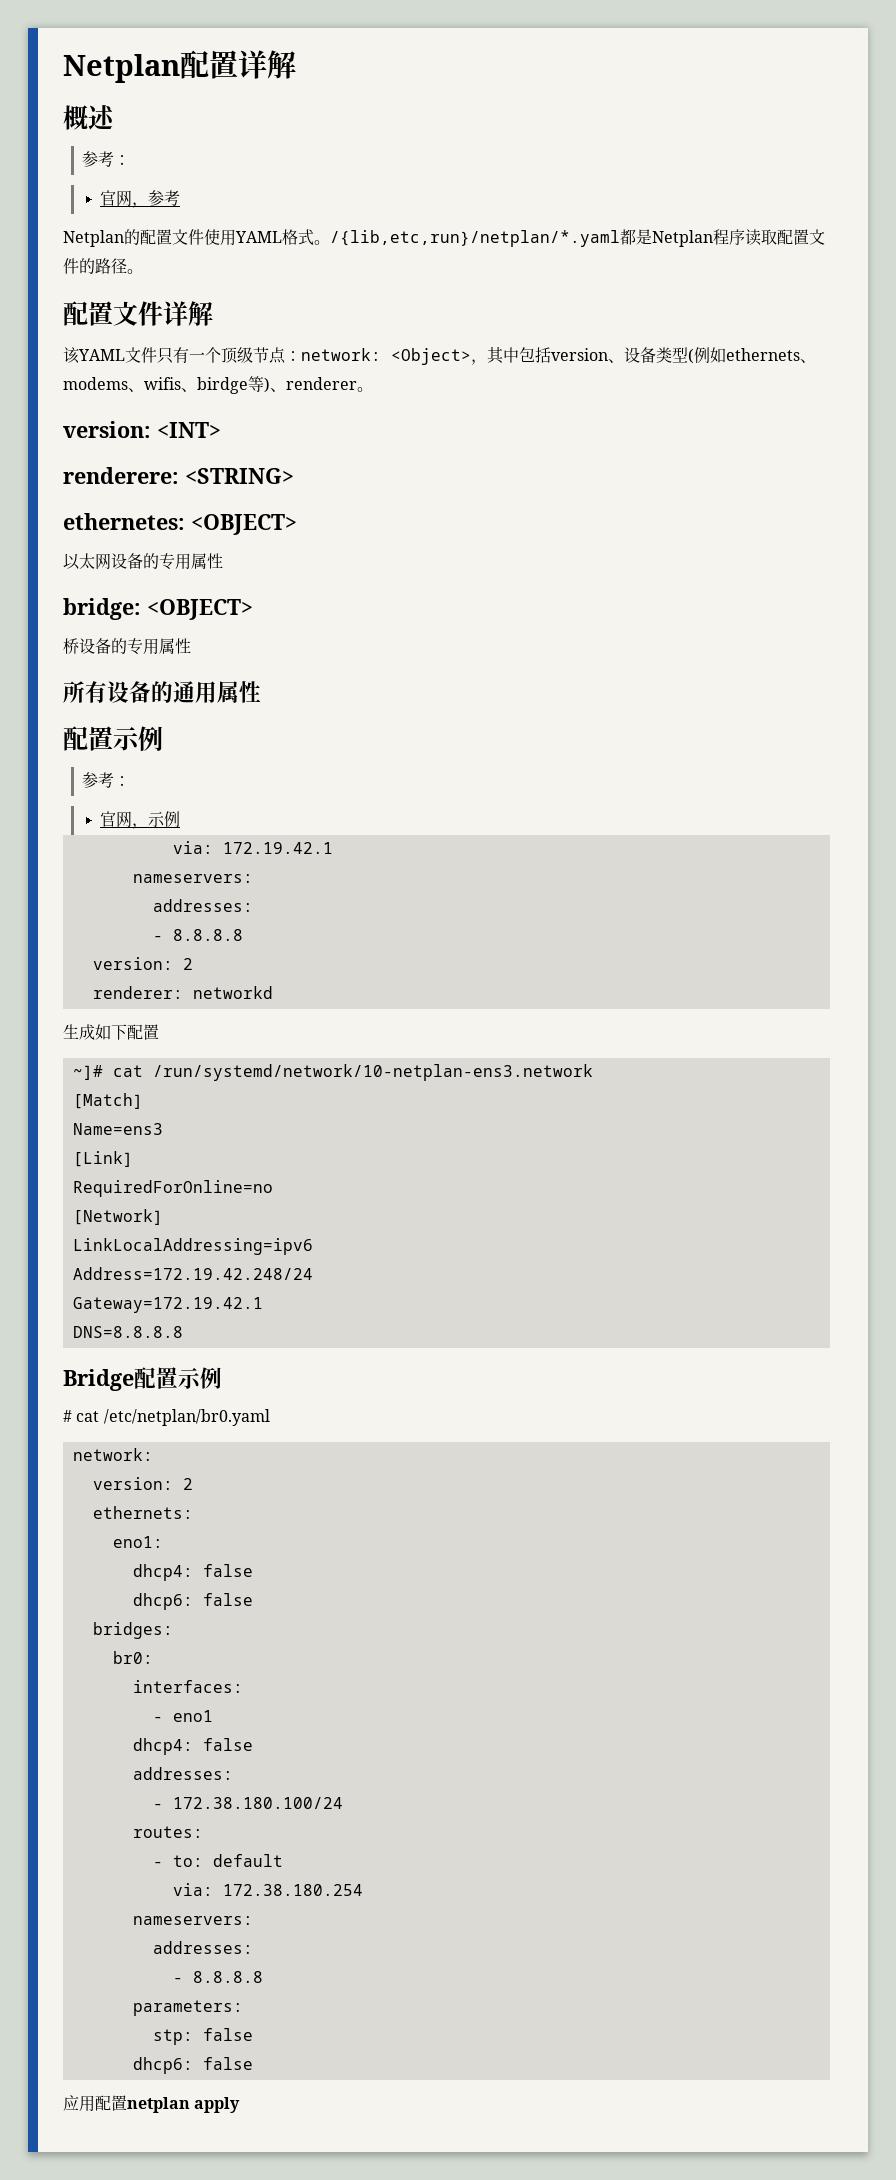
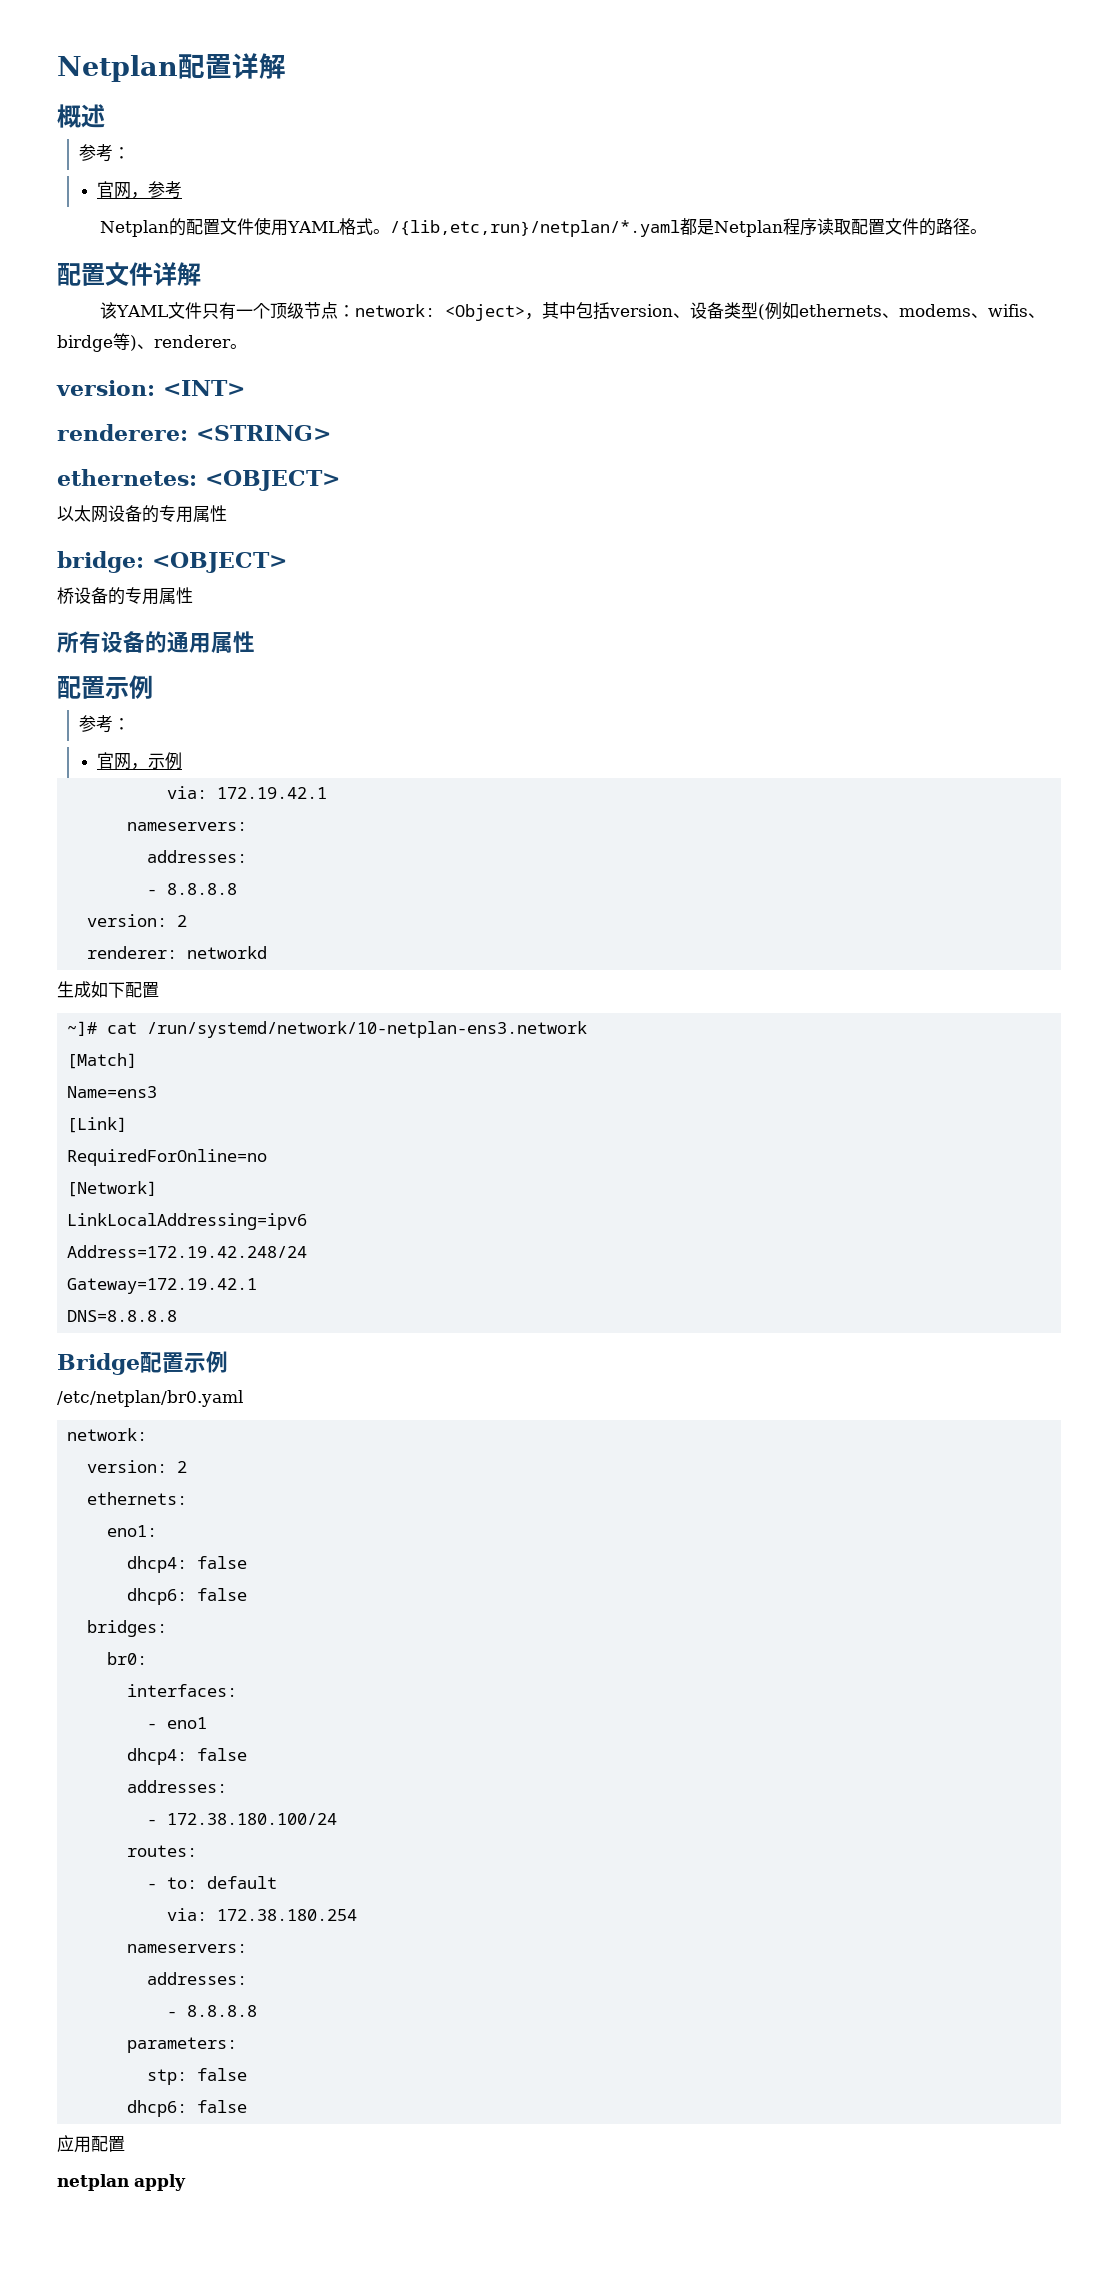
- # cat /etc/netplan/br0.yaml
+ /etc/netplan/br0.yaml
- 应用配置netplan apply
+ 应用配置
+ netplan apply

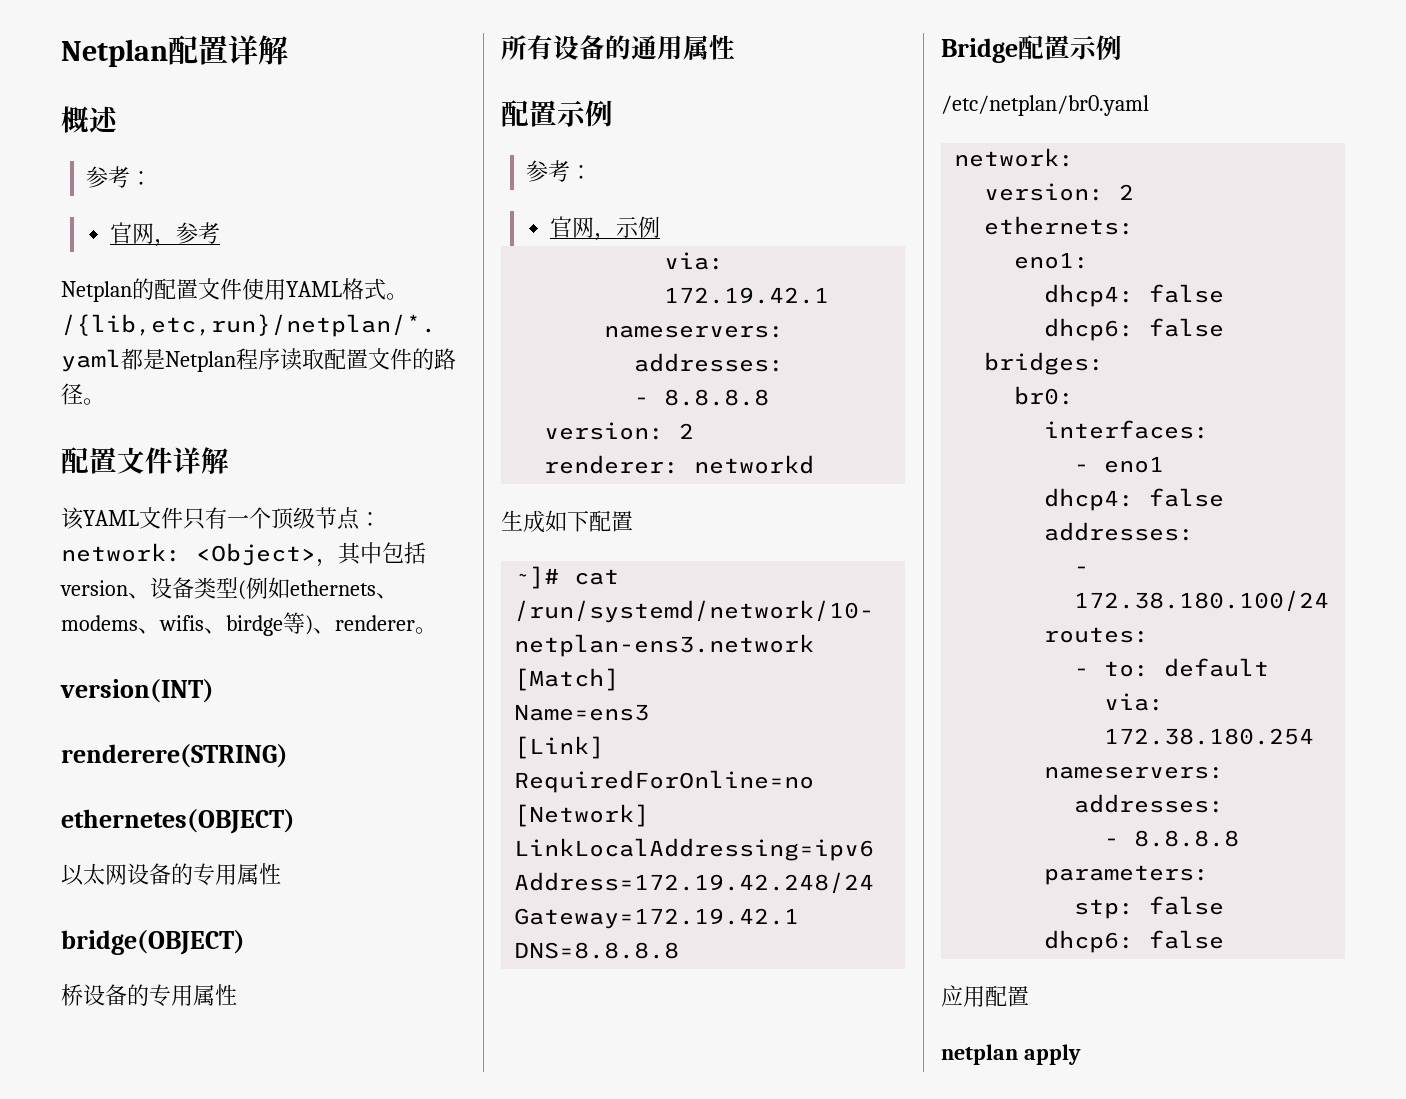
- version: <INT>
- renderere: <STRING>
- ethernetes: <OBJECT>
+ version(INT)
+ renderere(STRING)
+ ethernetes(OBJECT)
- bridge: <OBJECT>
+ bridge(OBJECT)

